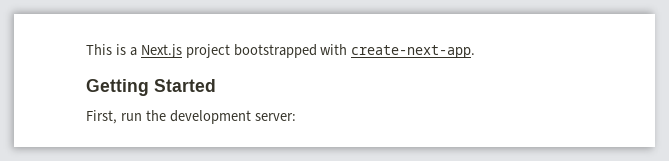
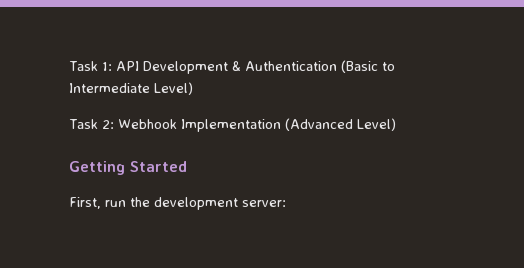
- This is a Next.js project bootstrapped with create-next-app.
+ Task 1: API Development & Authentication (Basic to Intermediate Level)
+ Task 2: Webhook Implementation (Advanced Level)

